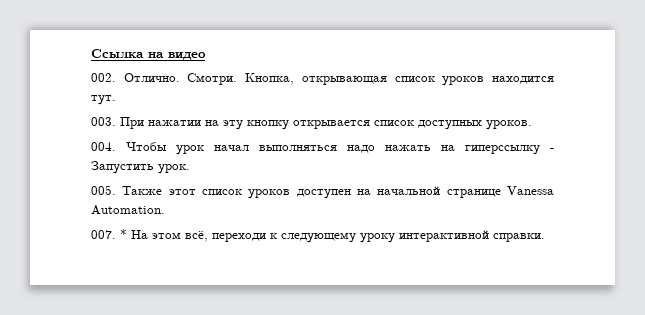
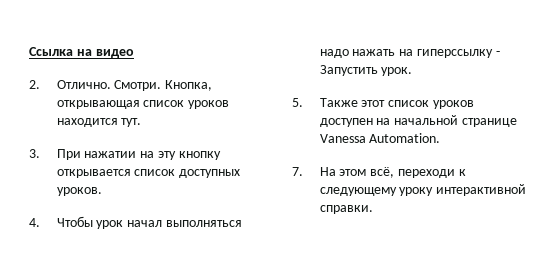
- 002. Отлично.
+ 2. Отлично.
- 003. При нажатии на эту кнопку открывается список доступных уроков.
+ 3. При нажатии на эту кнопку открывается список доступных уроков.
- 004. Чтобы урок начал выполняться надо нажать на гиперссылку - Запустить урок.
+ 4. Чтобы урок начал выполняться надо нажать на гиперссылку - Запустить урок.
- 005. Также этот список уроков доступен на начальной странице Vanessa Automation.
+ 5. Также этот список уроков доступен на начальной странице Vanessa Automation.
- 007. * На этом всё, переходи к следующему уроку интерактивной справки.
+ 7. На этом всё, переходи к следующему уроку интерактивной справки.

